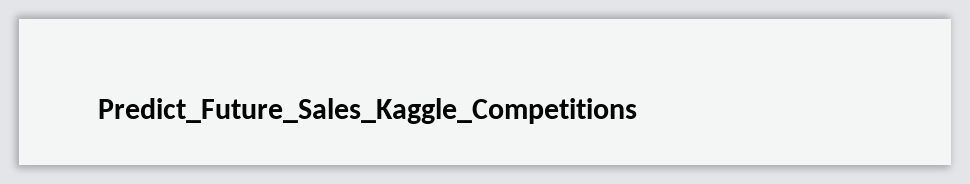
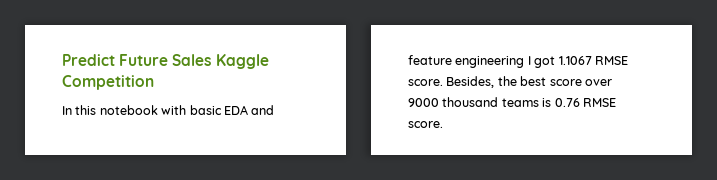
- Predict_Future_Sales_Kaggle_Competitions
+ Predict Future Sales Kaggle Competition
+ In this notebook with basic EDA and feature engineering I got 1.1067 RMSE score. Besides, the best score over 9000 thousand teams is 0.76 RMSE score.

